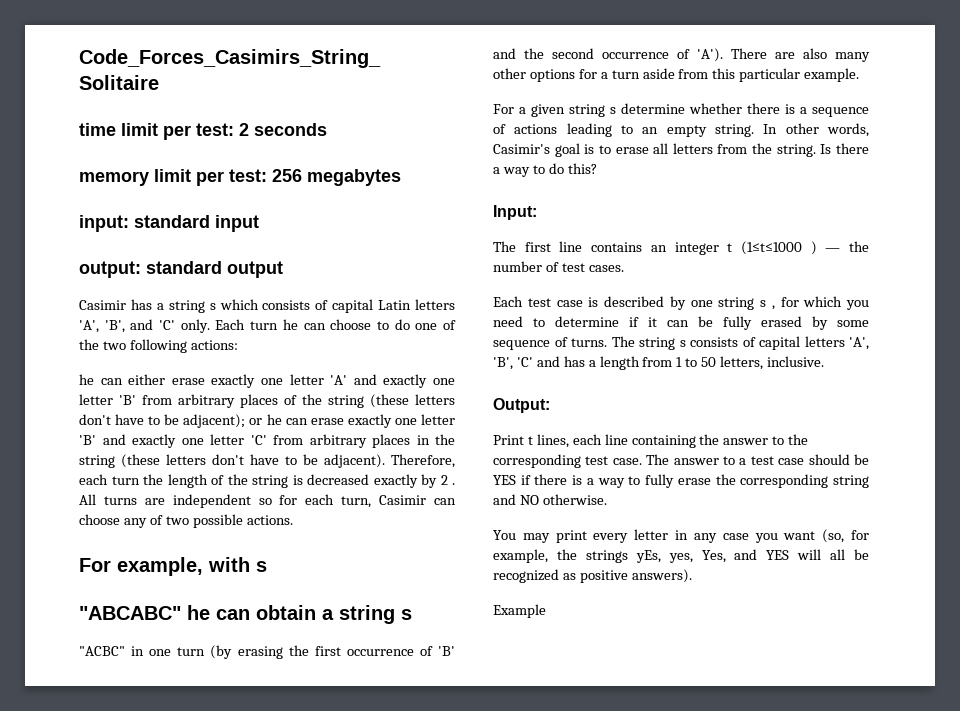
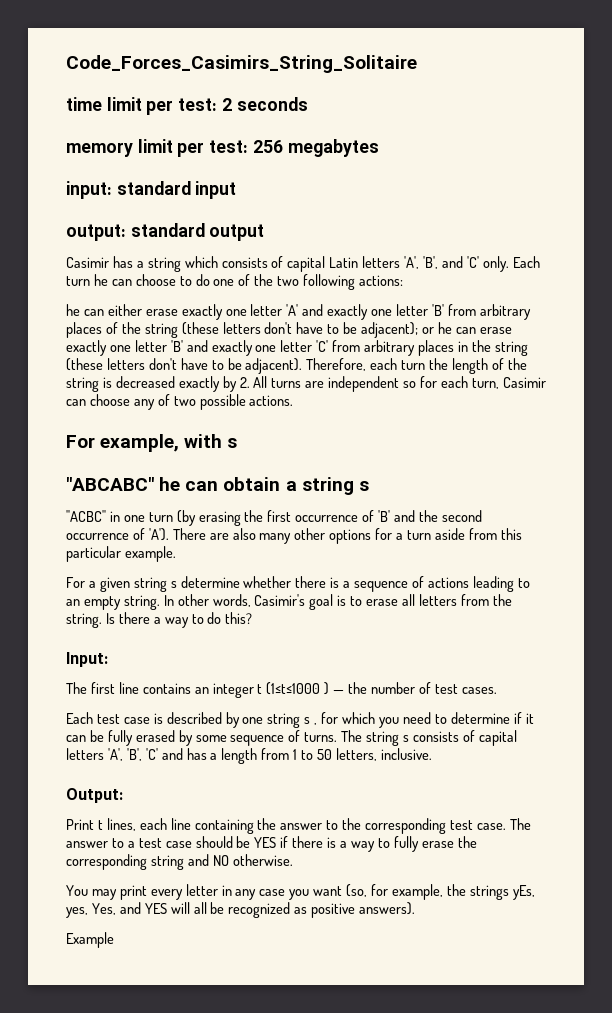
- Casimir has a string s which consists of capital Latin letters 'A', 'B', and 'C' only.
+ Casimir has a string which consists of capital Latin letters 'A', 'B', and 'C' only.
- Therefore, each turn the length of the string is decreased exactly by 2 . All turns are independent so for each turn, Casimir can choose any of two possible actions.
+ Therefore, each turn the length of the string is decreased exactly by 2. All turns are independent so for each turn, Casimir can choose any of two possible actions.

